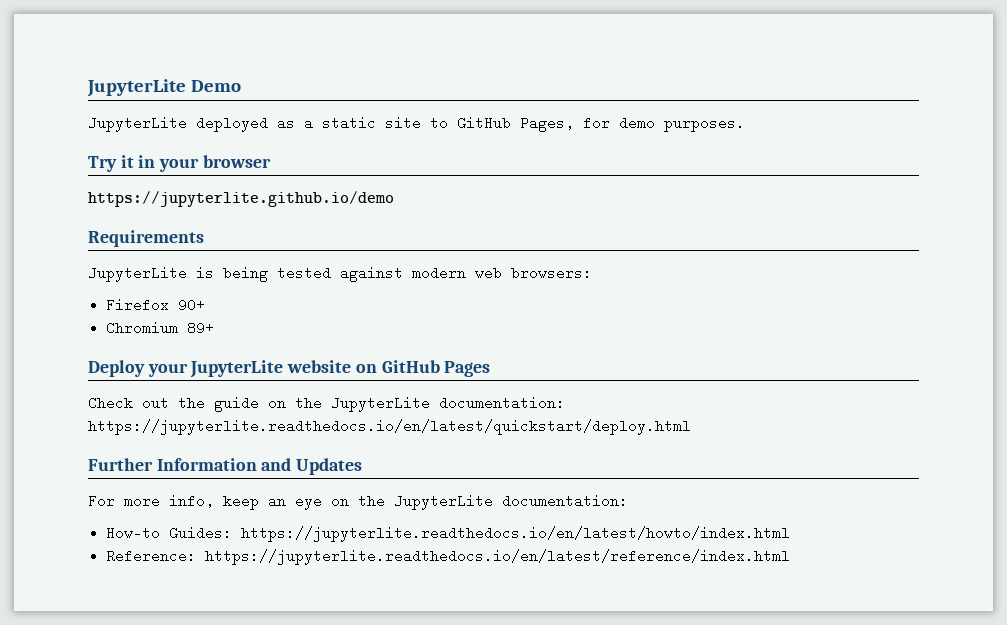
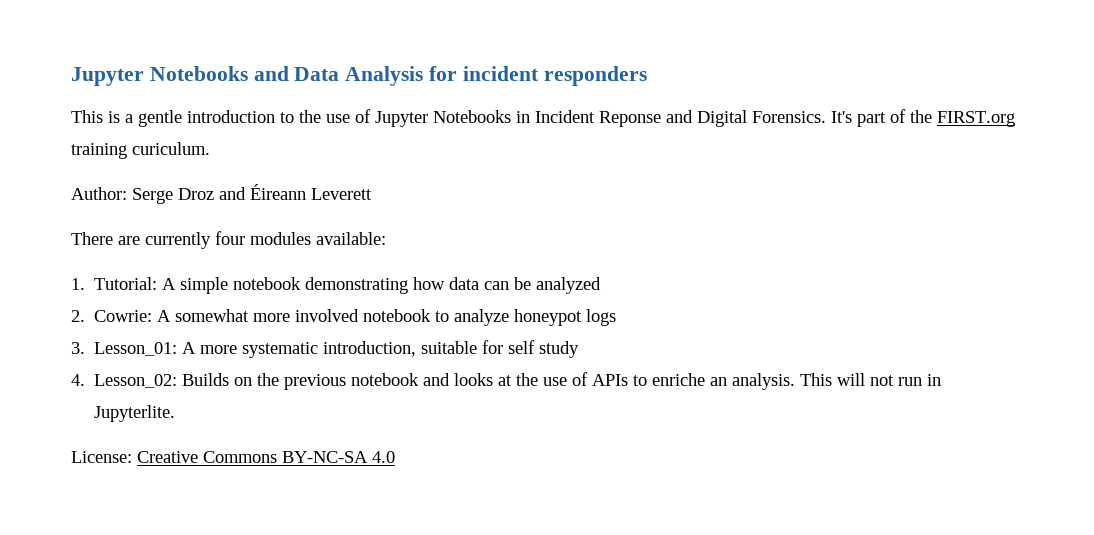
- JupyterLite Demo
- JupyterLite deployed as a static site to GitHub Pages, for demo purposes.
- Try it in your browser
- https://jupyterlite.github.io/demo
- Requirements
- JupyterLite is being tested against modern web browsers:
- Firefox 90+
- Chromium 89+
- Deploy your JupyterLite website on GitHub Pages
- Check out the guide on the JupyterLite documentation: https://jupyterlite.readthedocs.io/en/latest/quickstart/deploy.html
- Further Information and Updates
- For more info, keep an eye on the JupyterLite documentation:
- How-to Guides: https://jupyterlite.readthedocs.io/en/latest/howto/index.html
- Reference: https://jupyterlite.readthedocs.io/en/latest/reference/index.html
+ Jupyter Notebooks and Data Analysis for incident responders
+ This is a gentle introduction to the use of Jupyter Notebooks in Incident Reponse and Digital Forensics. It's part of the FIRST.org training curiculum.
+ Author: Serge Droz and Éireann Leverett
+ There are currently four modules available:
+ 1. Tutorial: A simple notebook demonstrating how data can be analyzed
+ 2. Cowrie: A somewhat more involved notebook to analyze honeypot logs
+ 3. Lesson_01: A more systematic introduction, suitable for self study
+ 4. Lesson_02: Builds on the previous notebook and looks at the use of APIs to enriche an analysis. This will not run in Jupyterlite.
+ License: Creative Commons BY-NC-SA 4.0

